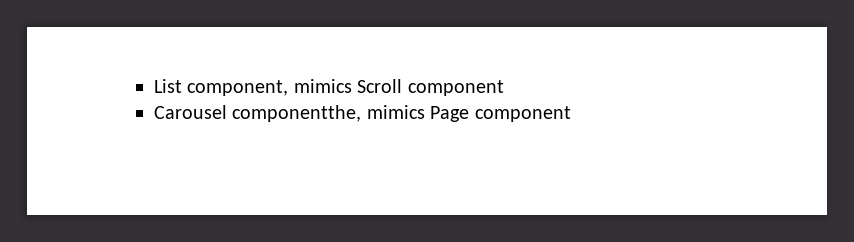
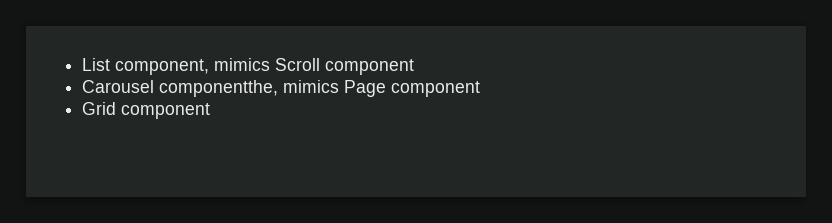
+ Grid component

